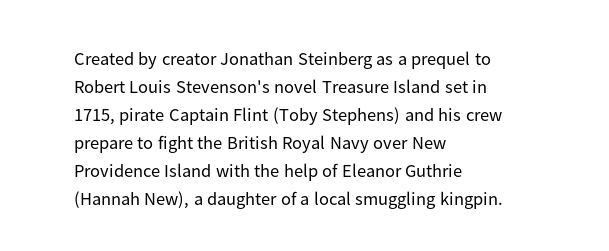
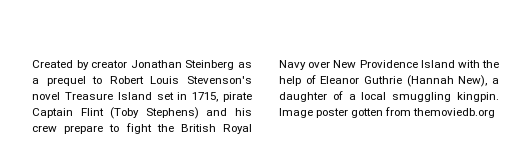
+ Image poster gotten from themoviedb.org

